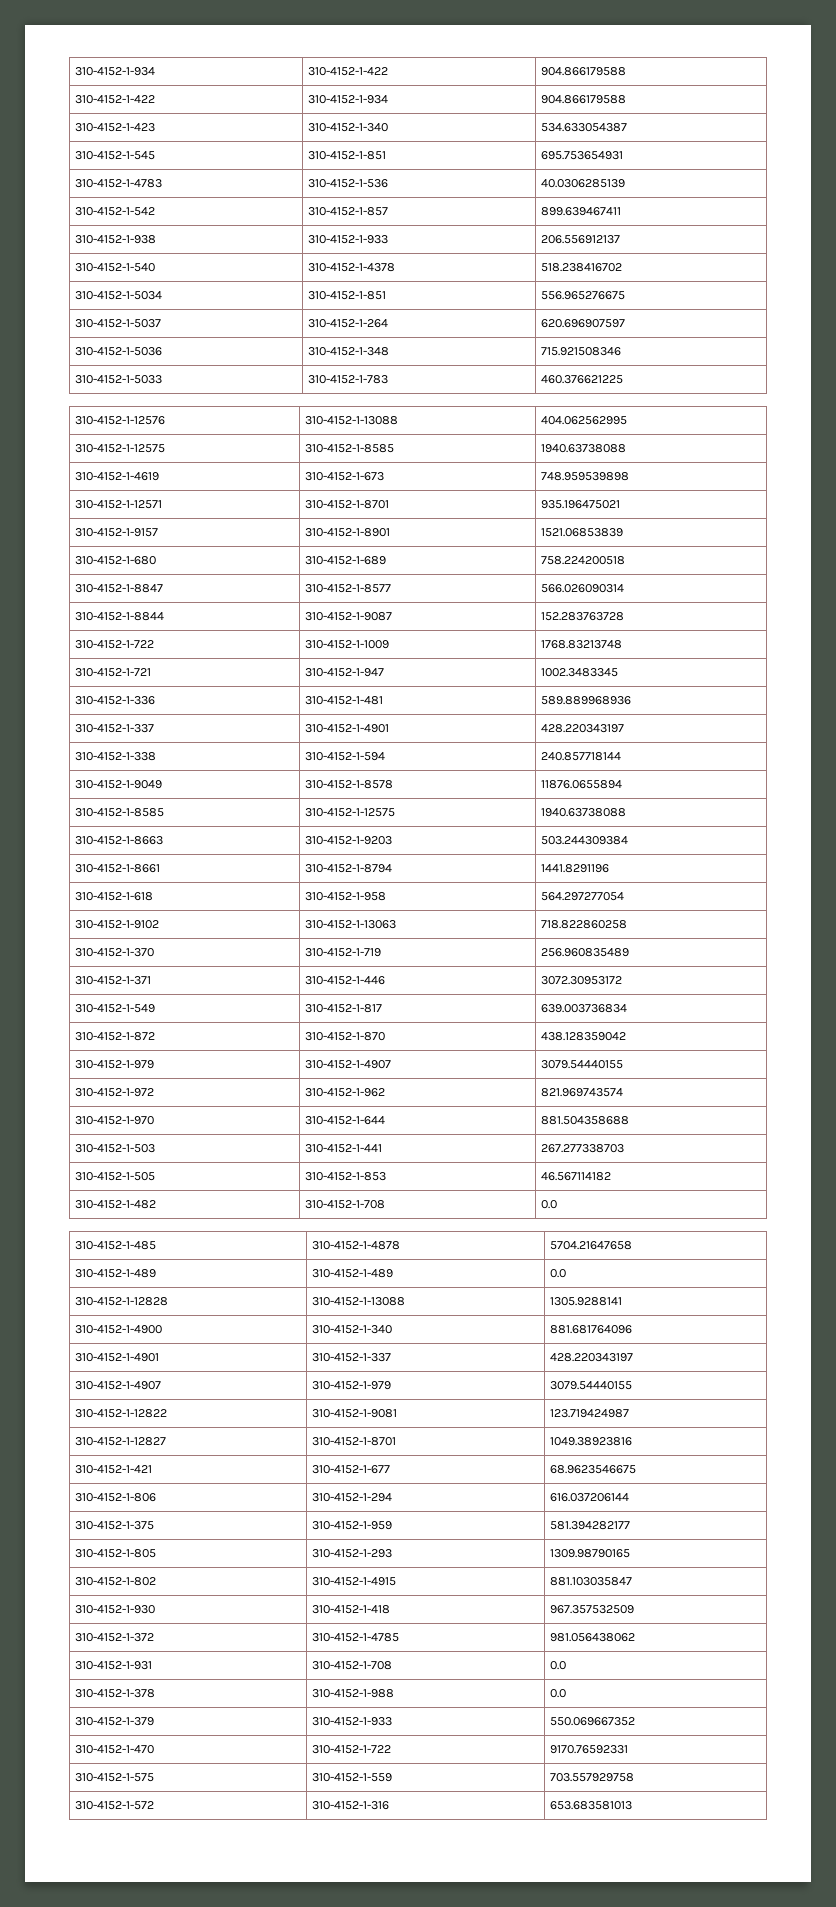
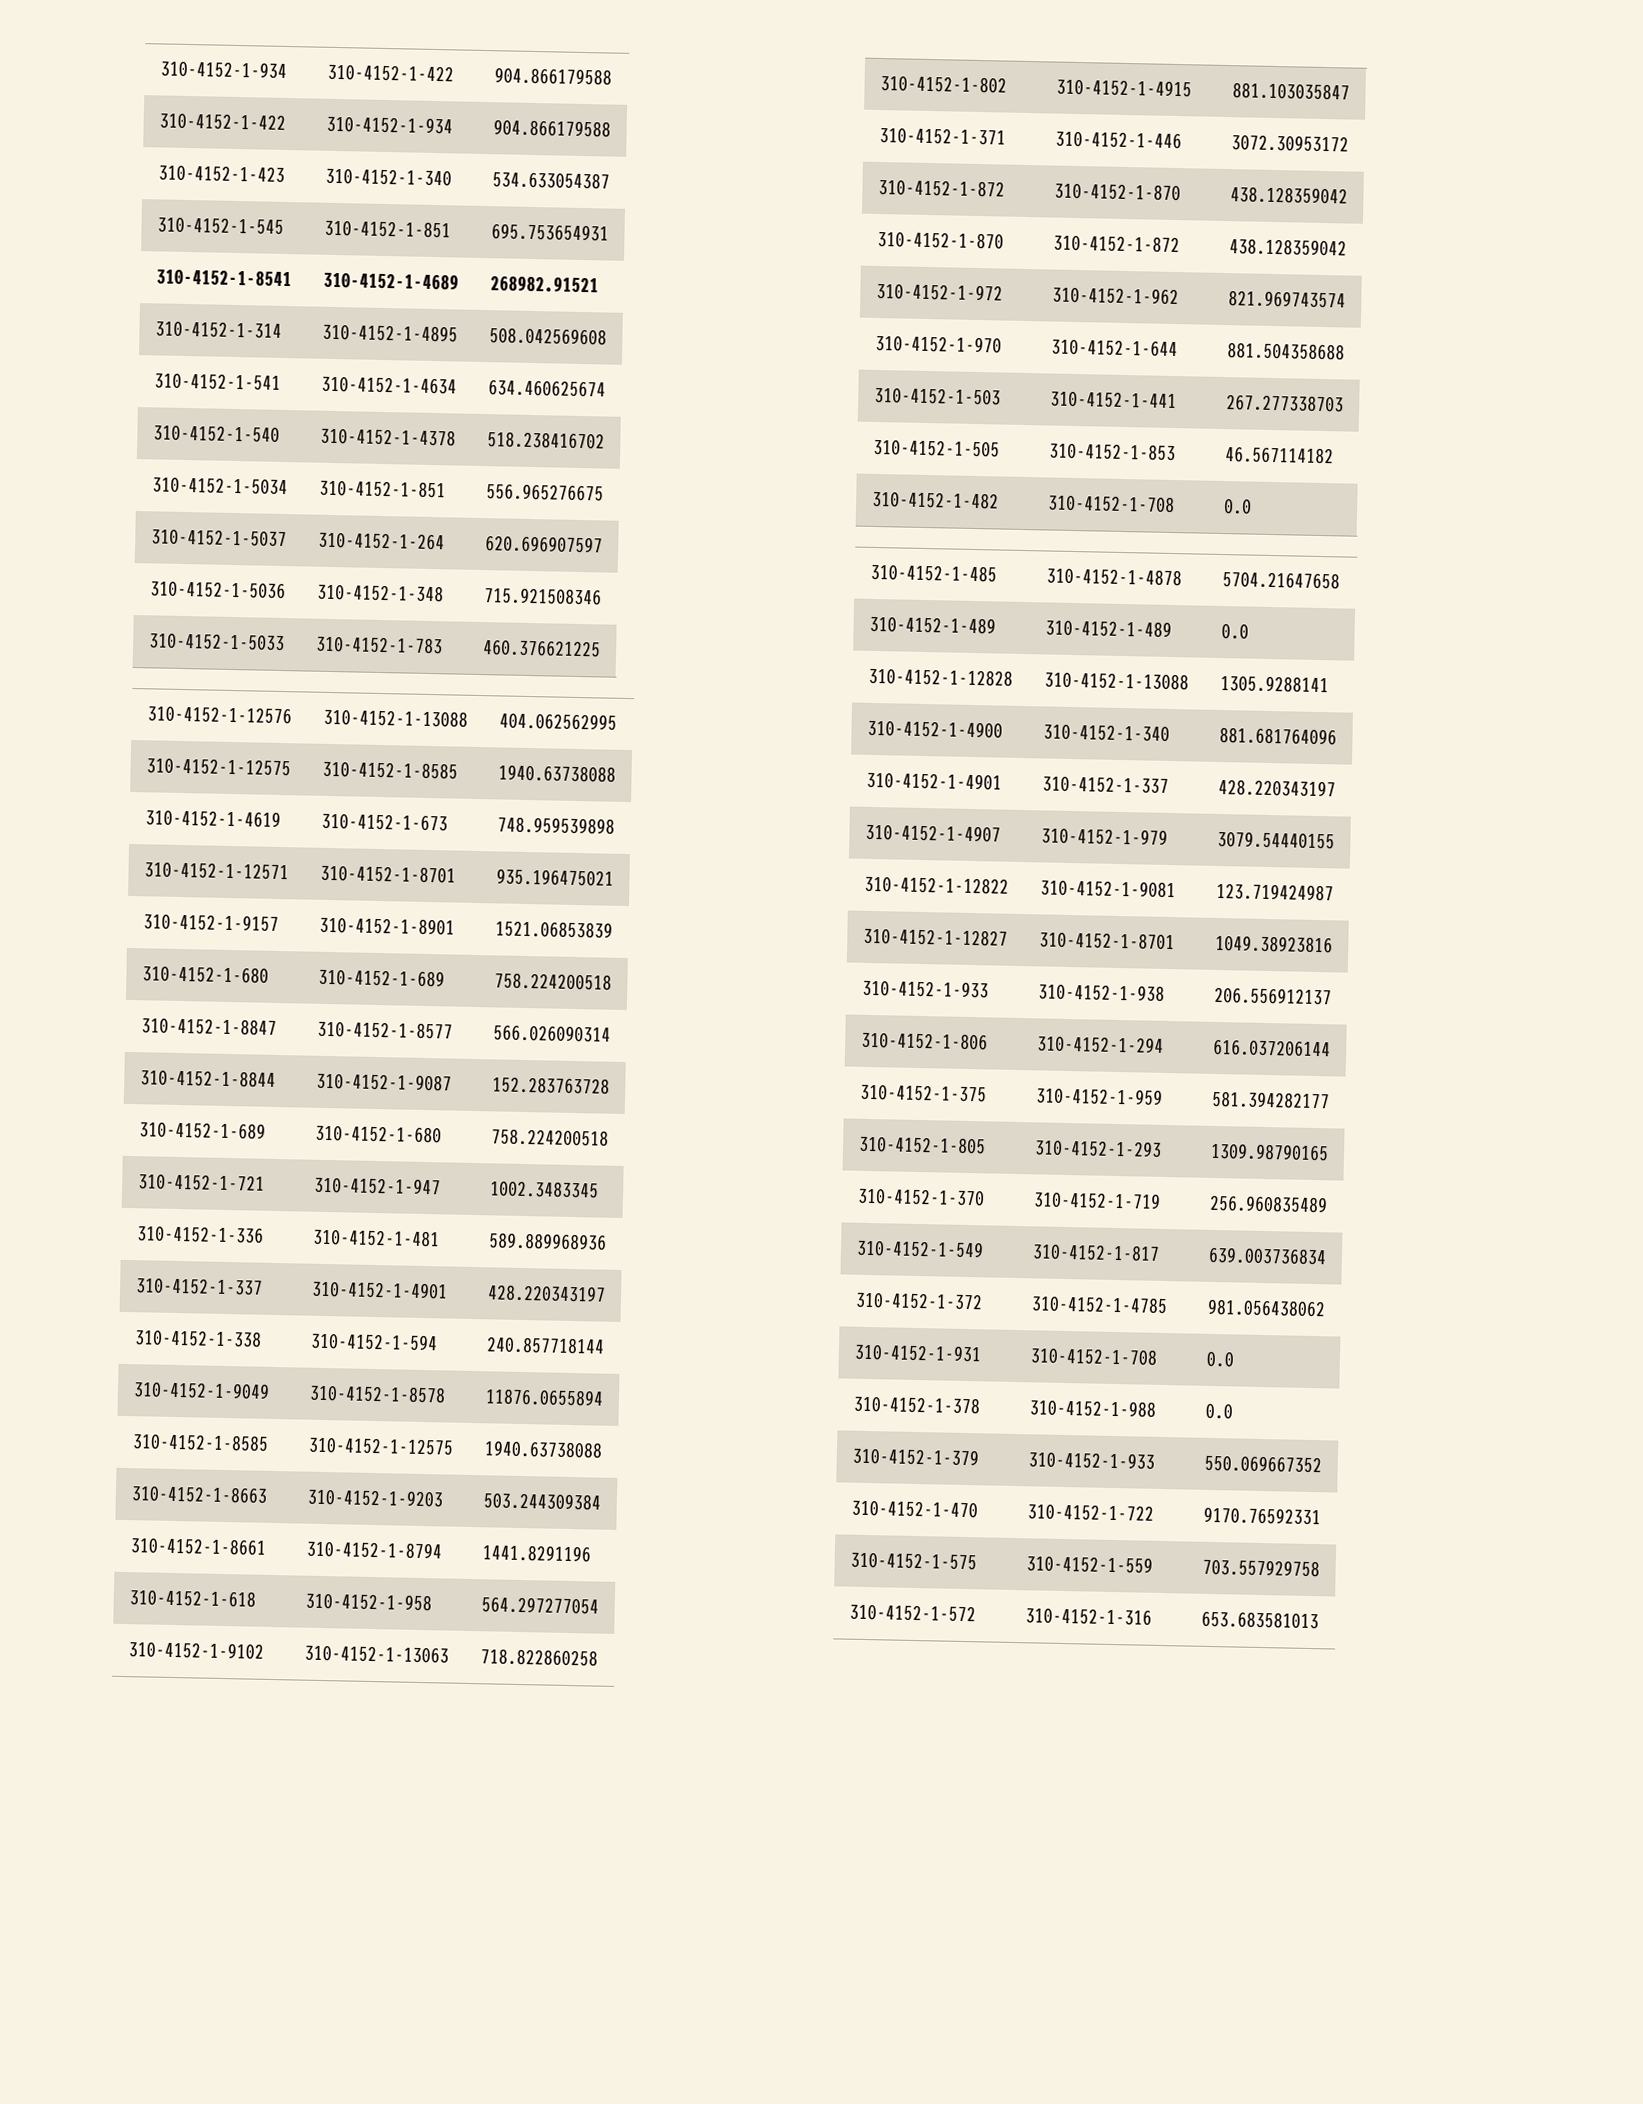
- 310-4152-1-4783 | 310-4152-1-536 | 40.0306285139
- 310-4152-1-542 | 310-4152-1-857 | 899.639467411
- 310-4152-1-938 | 310-4152-1-933 | 206.556912137
+ 310-4152-1-8541 | 310-4152-1-4689 | 268982.91521
+ 310-4152-1-314 | 310-4152-1-4895 | 508.042569608
+ 310-4152-1-541 | 310-4152-1-4634 | 634.460625674
- 310-4152-1-722 | 310-4152-1-1009 | 1768.83213748
+ 310-4152-1-689 | 310-4152-1-680 | 758.224200518
- 310-4152-1-370 | 310-4152-1-719 | 256.960835489
+ 310-4152-1-802 | 310-4152-1-4915 | 881.103035847
- 310-4152-1-549 | 310-4152-1-817 | 639.003736834
- 310-4152-1-979 | 310-4152-1-4907 | 3079.54440155
+ 310-4152-1-870 | 310-4152-1-872 | 438.128359042
- 310-4152-1-421 | 310-4152-1-677 | 68.9623546675
+ 310-4152-1-933 | 310-4152-1-938 | 206.556912137
- 310-4152-1-802 | 310-4152-1-4915 | 881.103035847
- 310-4152-1-930 | 310-4152-1-418 | 967.357532509
+ 310-4152-1-370 | 310-4152-1-719 | 256.960835489
+ 310-4152-1-549 | 310-4152-1-817 | 639.003736834

